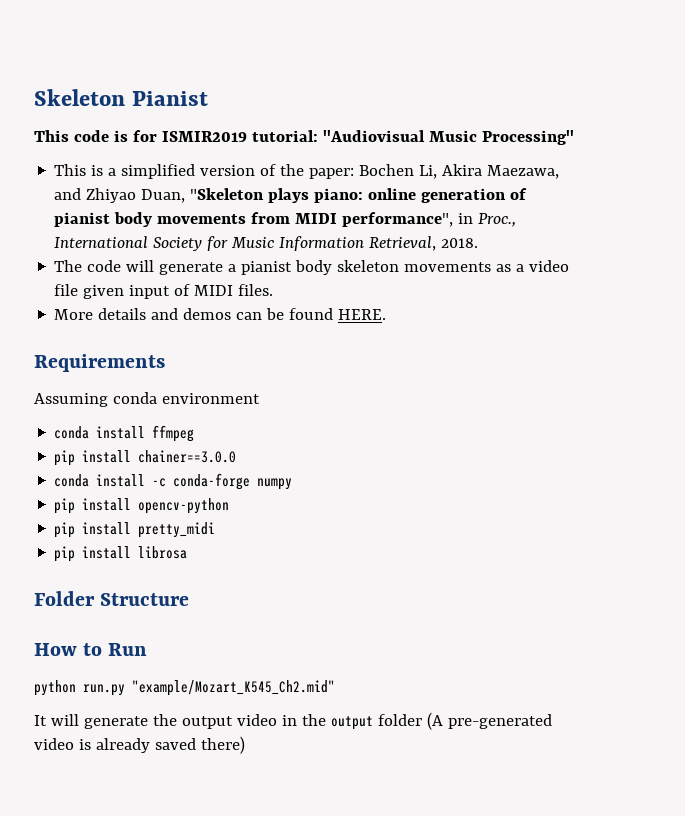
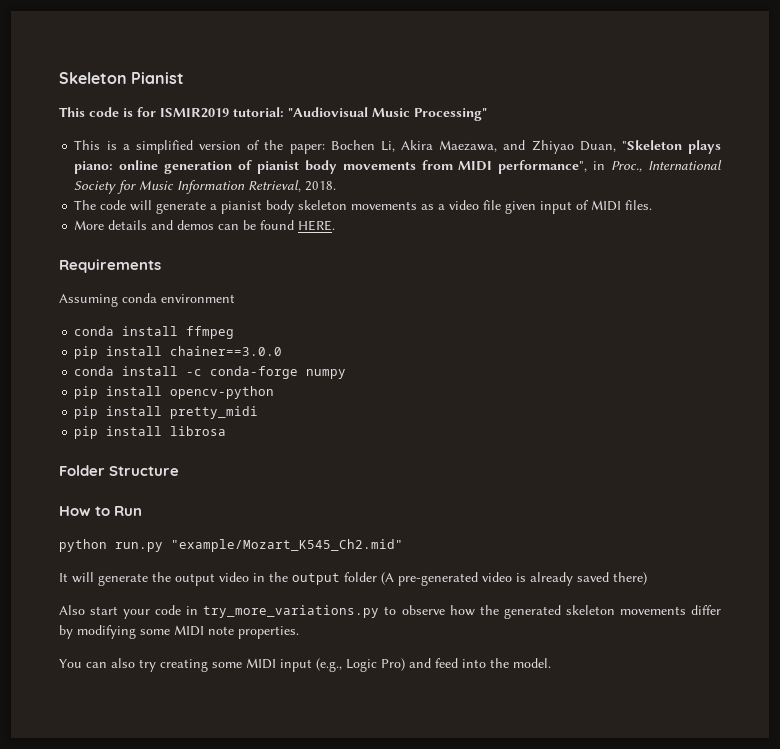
+ Also start your code in try_more_variations.py to observe how the generated skeleton movements differ by modifying some MIDI note properties.
+ You can also try creating some MIDI input (e.g., Logic Pro) and feed into the model.

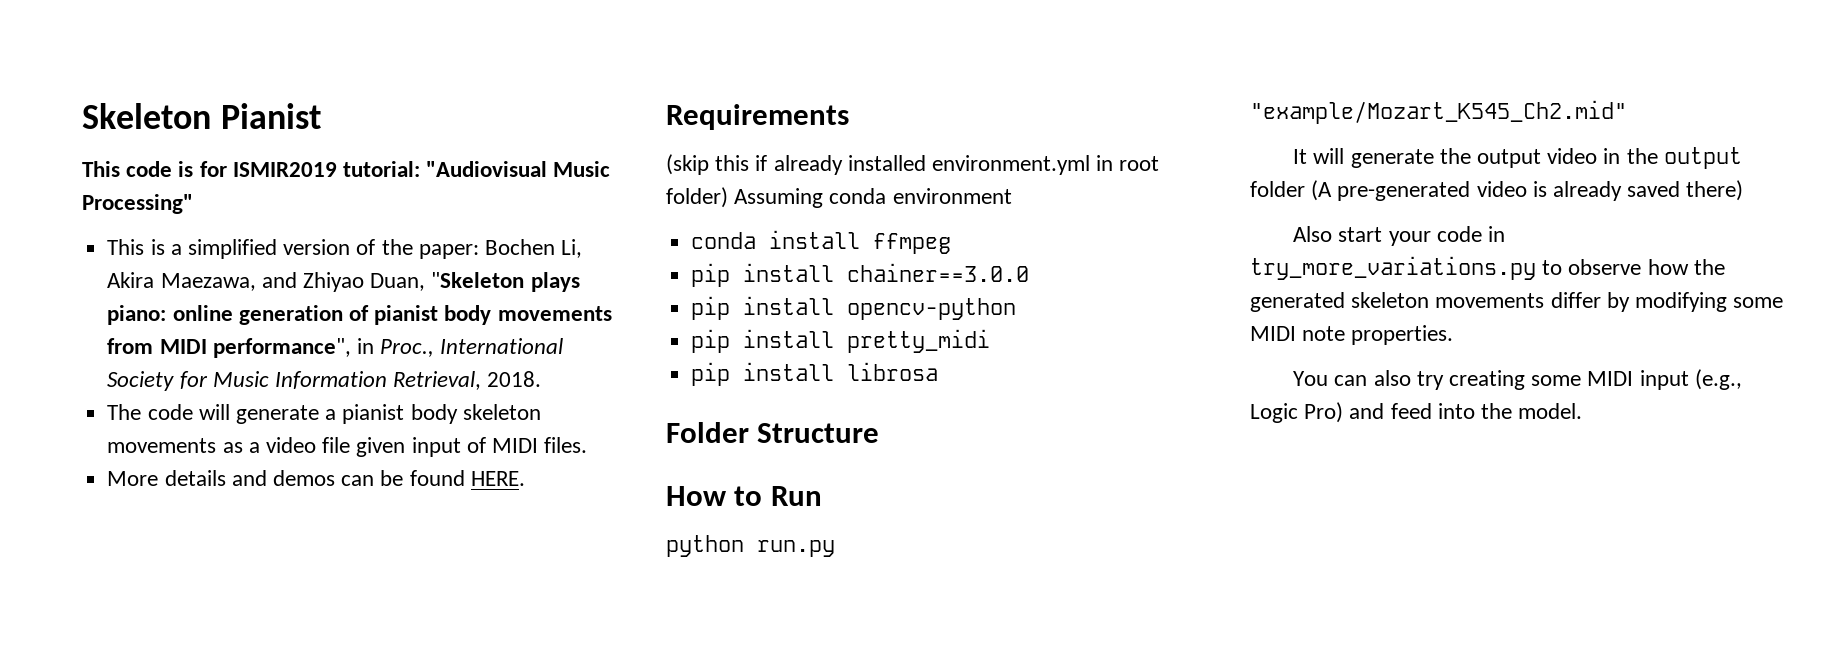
- Assuming conda environment
+ (skip this if already installed environment.yml in root folder) Assuming conda environment
- conda install -c conda-forge numpy

